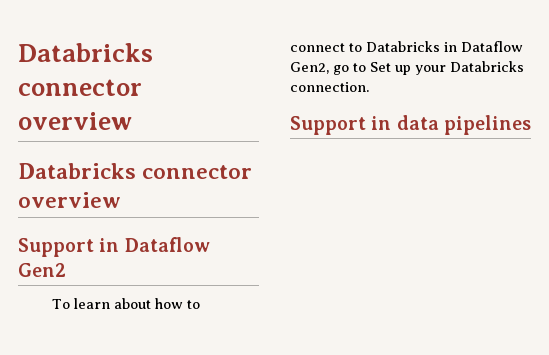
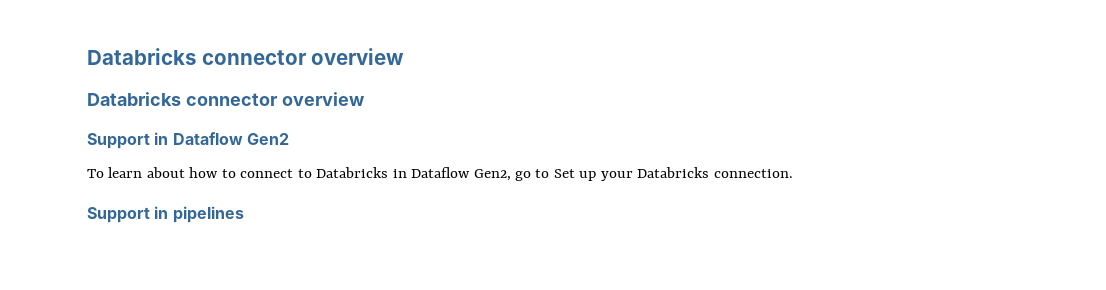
- Support in data pipelines
+ Support in pipelines

